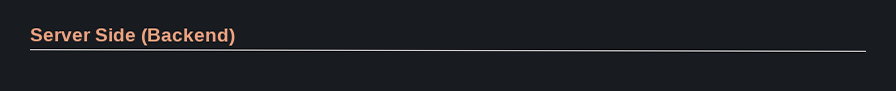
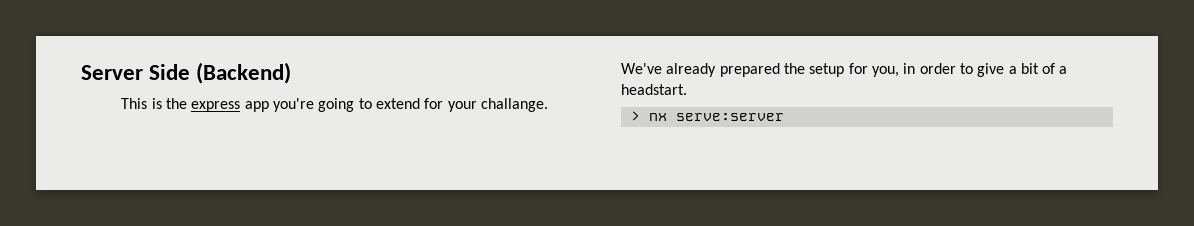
+ This is the express app you're going to extend for your challange. We've already prepared the setup for you, in order to give a bit of a headstart.
+ > nx serve:server

